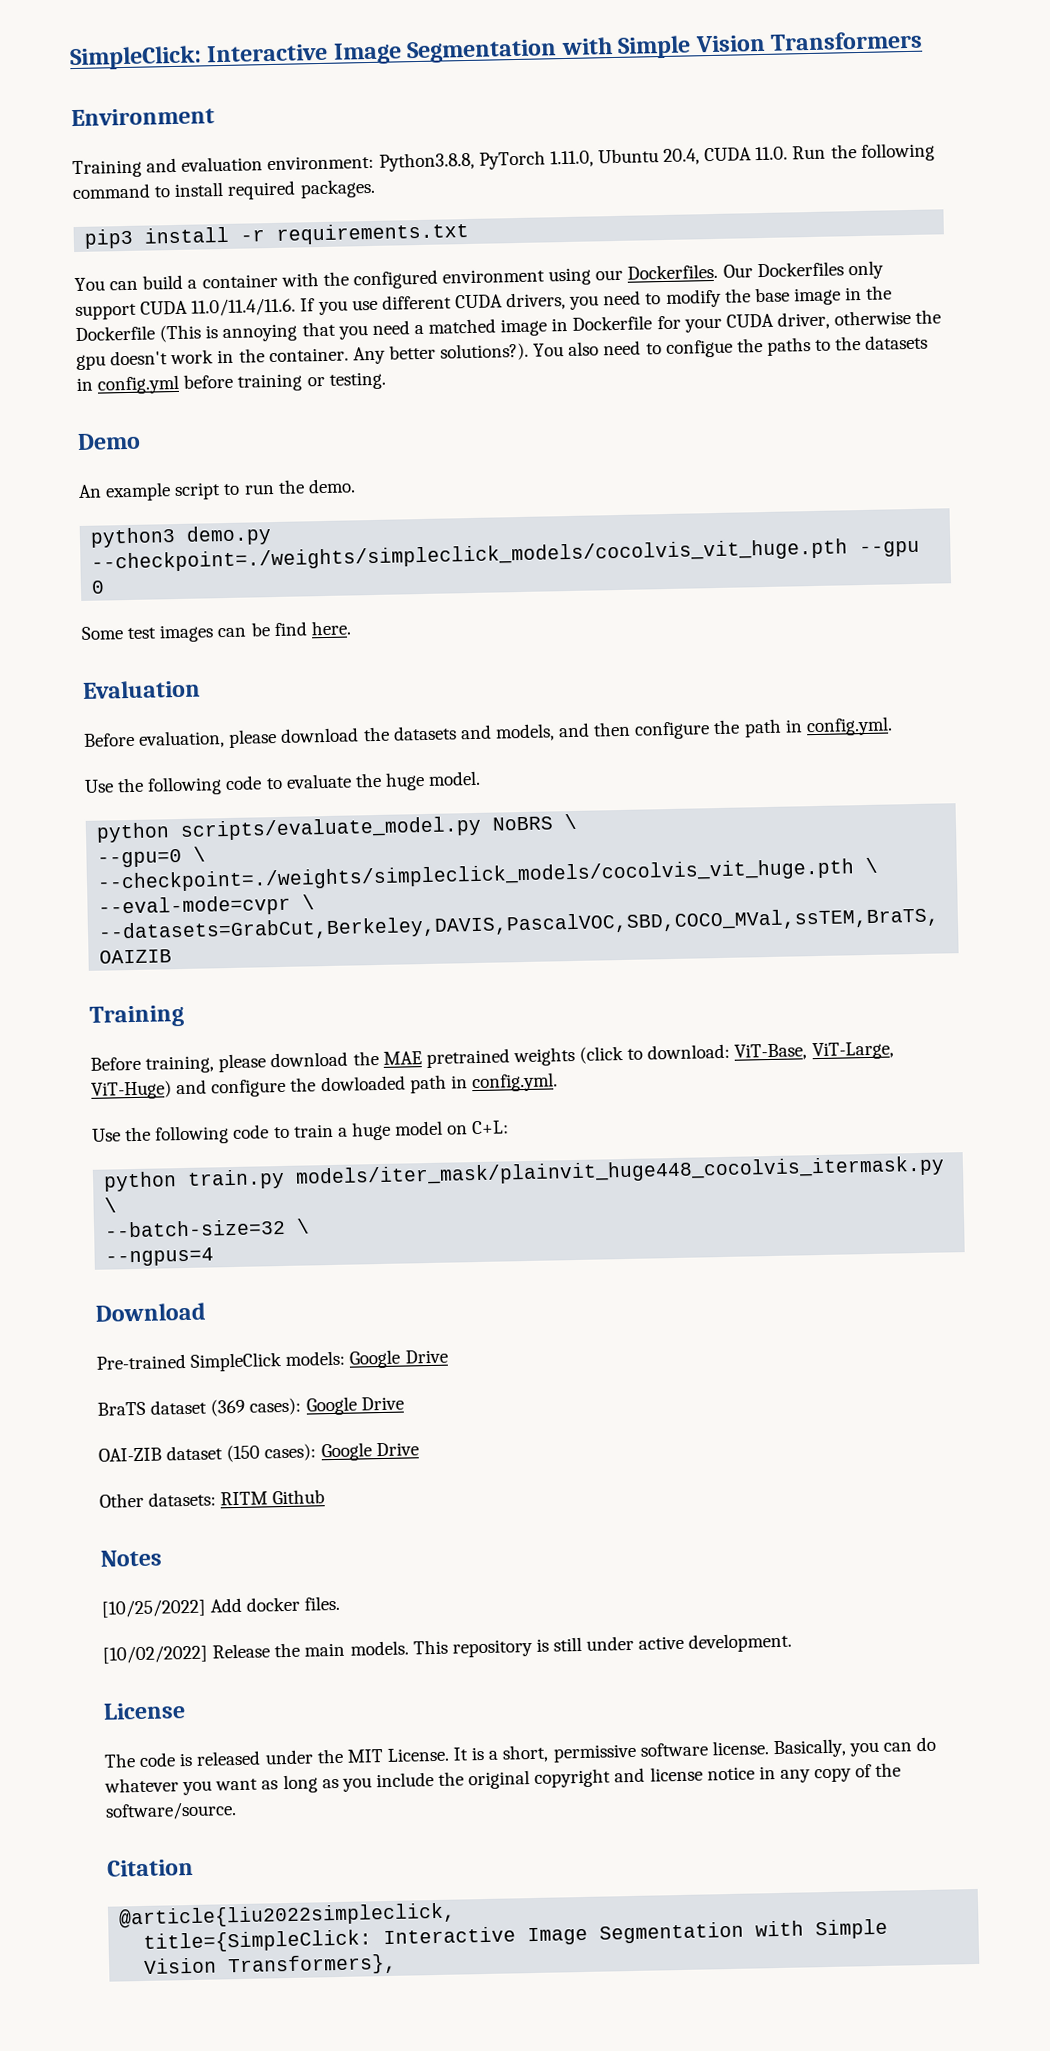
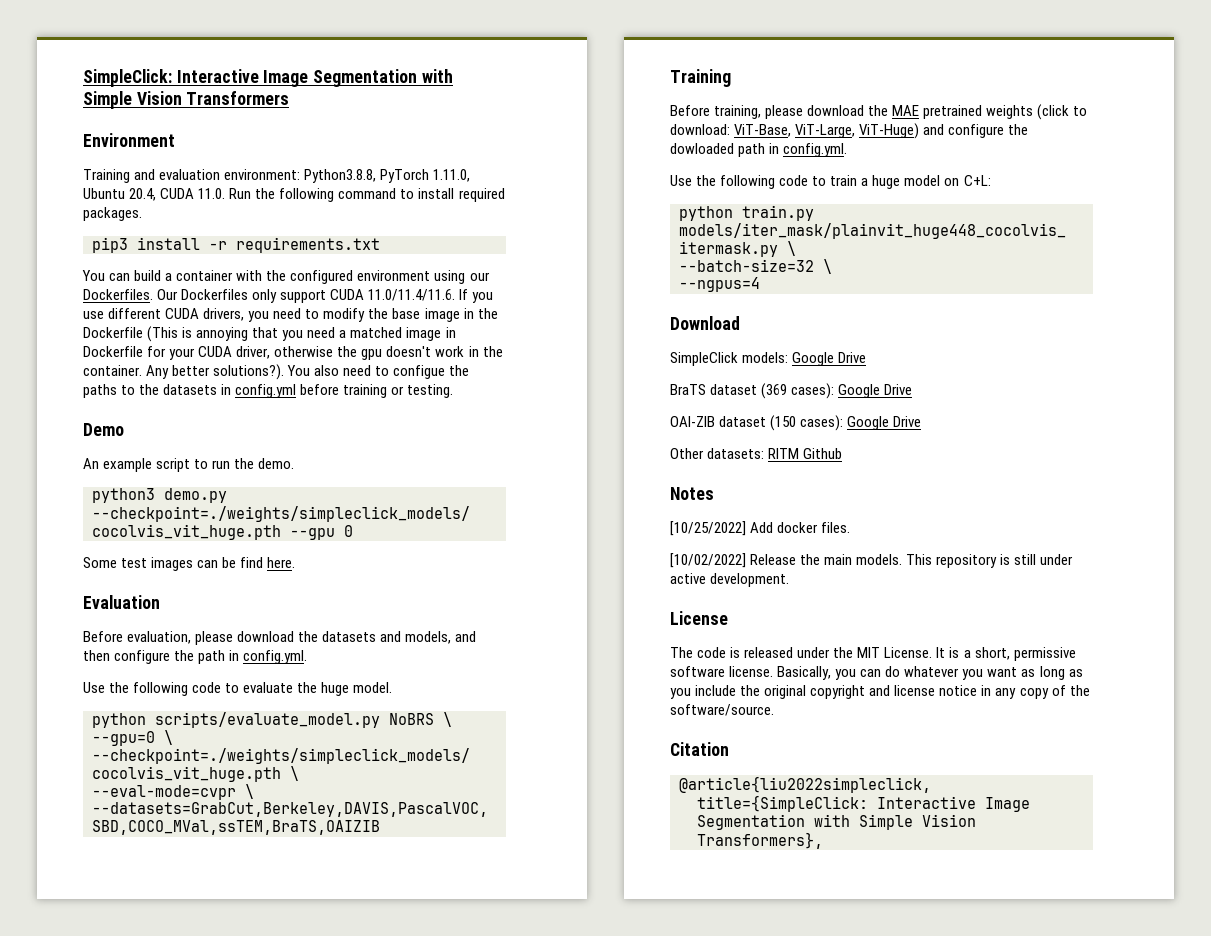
- Pre-trained SimpleClick models: Google Drive
+ SimpleClick models: Google Drive

